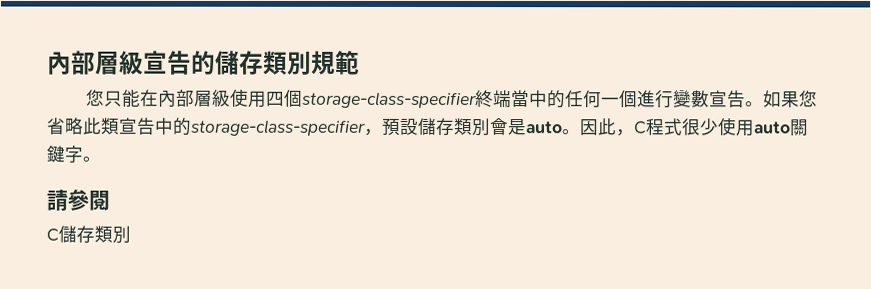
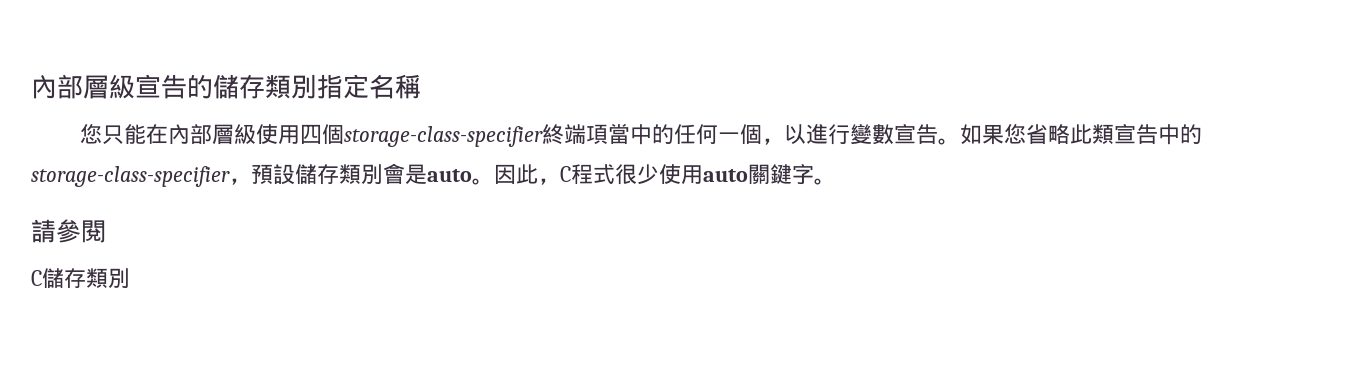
- 內部層級宣告的儲存類別規範
+ 內部層級宣告的儲存類別指定名稱
- 您只能在內部層級使用四個storage-class-specifier終端當中的任何一個進行變數宣告。
+ 您只能在內部層級使用四個storage-class-specifier終端項當中的任何一個，以進行變數宣告。

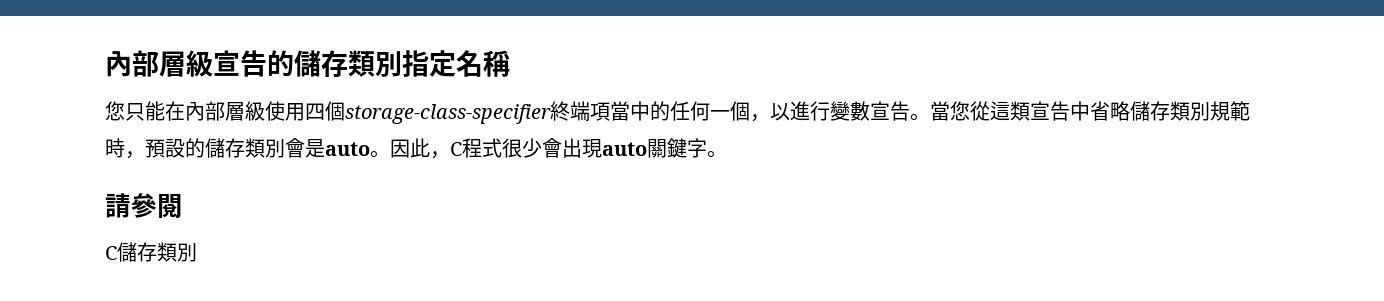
- 如果您省略此類宣告中的storage-class-specifier，預設儲存類別會是auto。
+ 當您從這類宣告中省略儲存類別規範時，預設的儲存類別會是auto。
- 因此，C程式很少使用auto關鍵字。
+ 因此，C程式很少會出現auto關鍵字。

